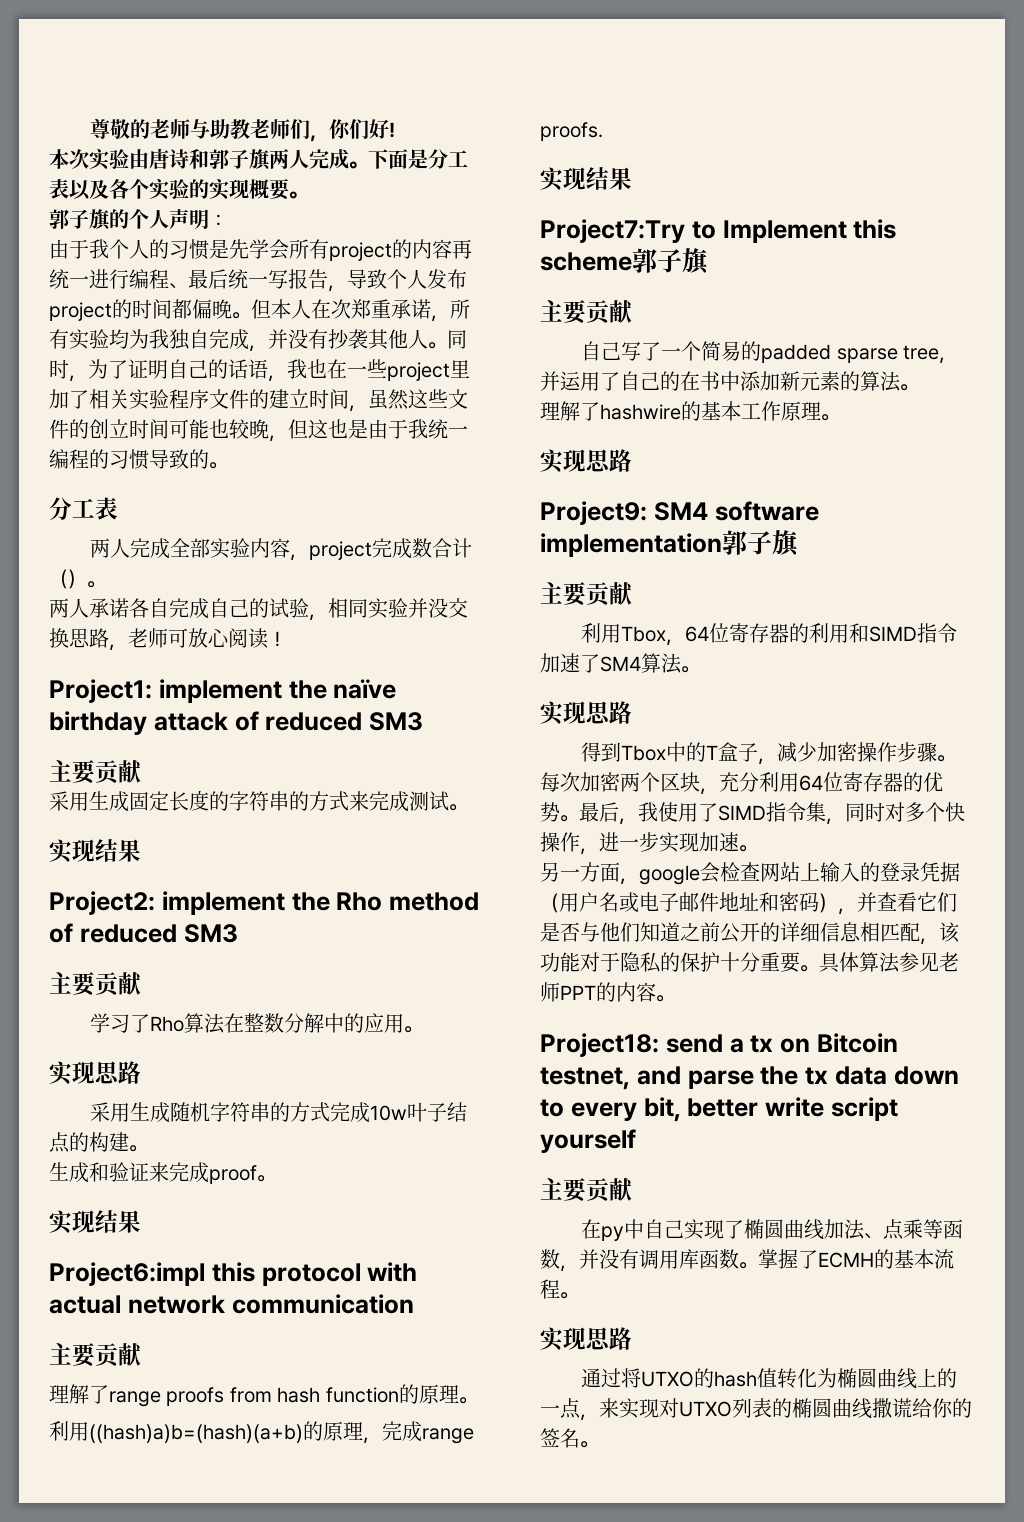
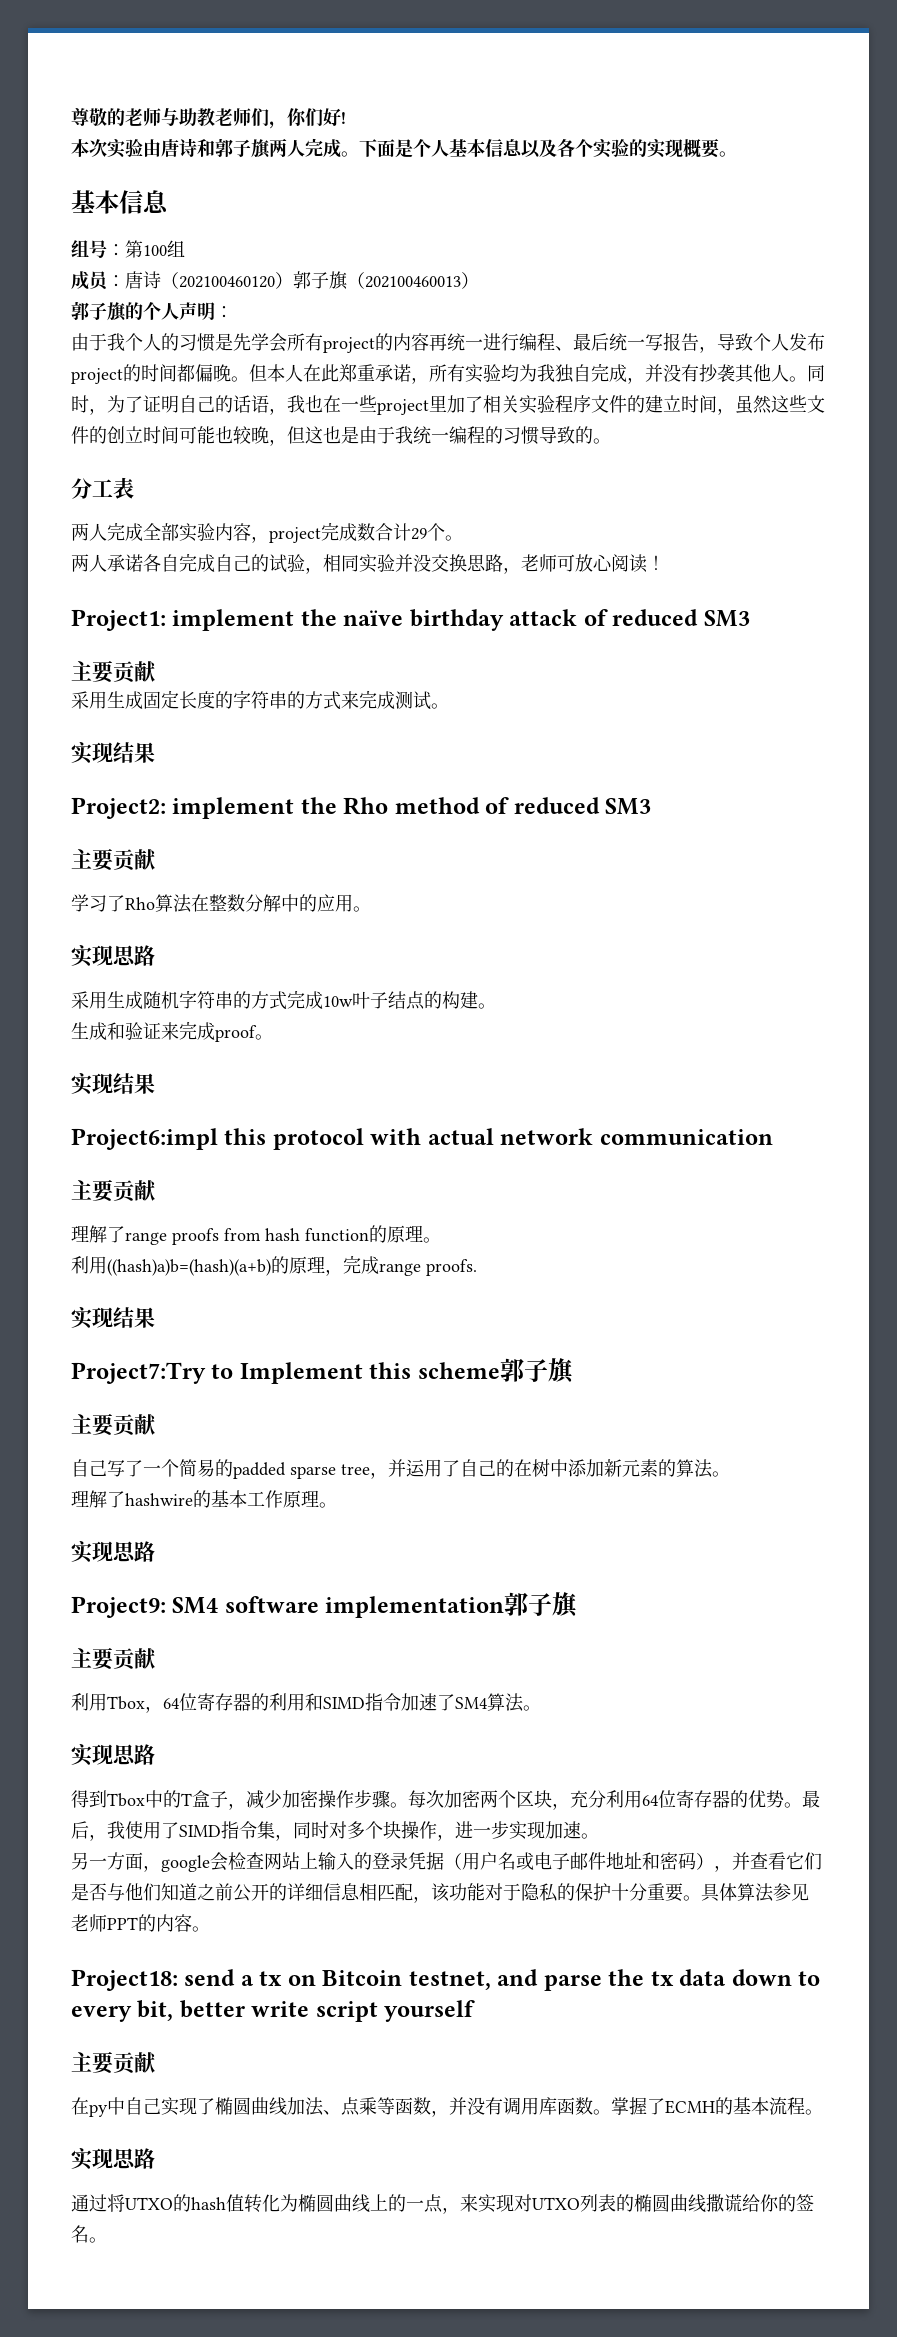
- 下面是分工表以及各个实验的实现概要。
+ 下面是个人基本信息以及各个实验的实现概要。
+ 基本信息
+ 组号：第100组
+ 成员：唐诗（202100460120）郭子旗（202100460013）
- 但本人在次郑重承诺，所有实验均为我独自完成，并没有抄袭其他人。
+ 但本人在此郑重承诺，所有实验均为我独自完成，并没有抄袭其他人。
- 两人完成全部实验内容，project完成数合计（）。
+ 两人完成全部实验内容，project完成数合计29个。
- 自己写了一个简易的padded sparse tree，并运用了自己的在书中添加新元素的算法。
+ 自己写了一个简易的padded sparse tree，并运用了自己的在树中添加新元素的算法。
- 最后，我使用了SIMD指令集，同时对多个快操作，进一步实现加速。
+ 最后，我使用了SIMD指令集，同时对多个块操作，进一步实现加速。

